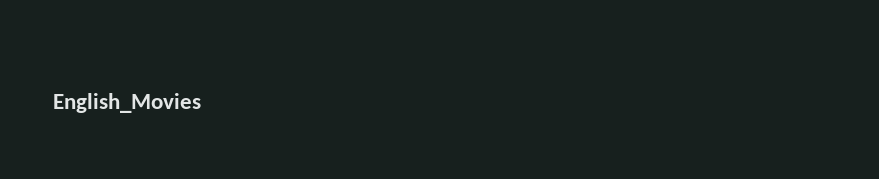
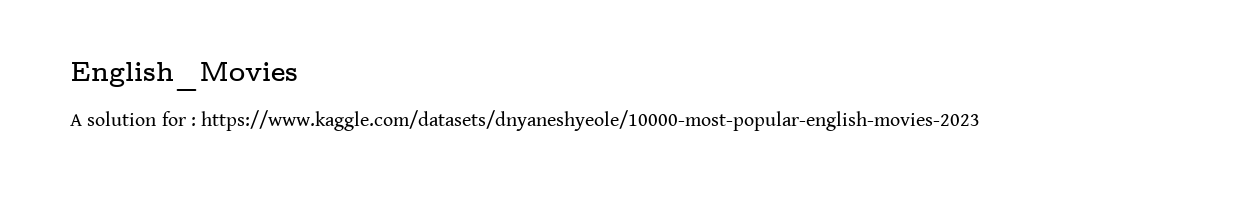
+ A solution for : https://www.kaggle.com/datasets/dnyaneshyeole/10000-most-popular-english-movies-2023

